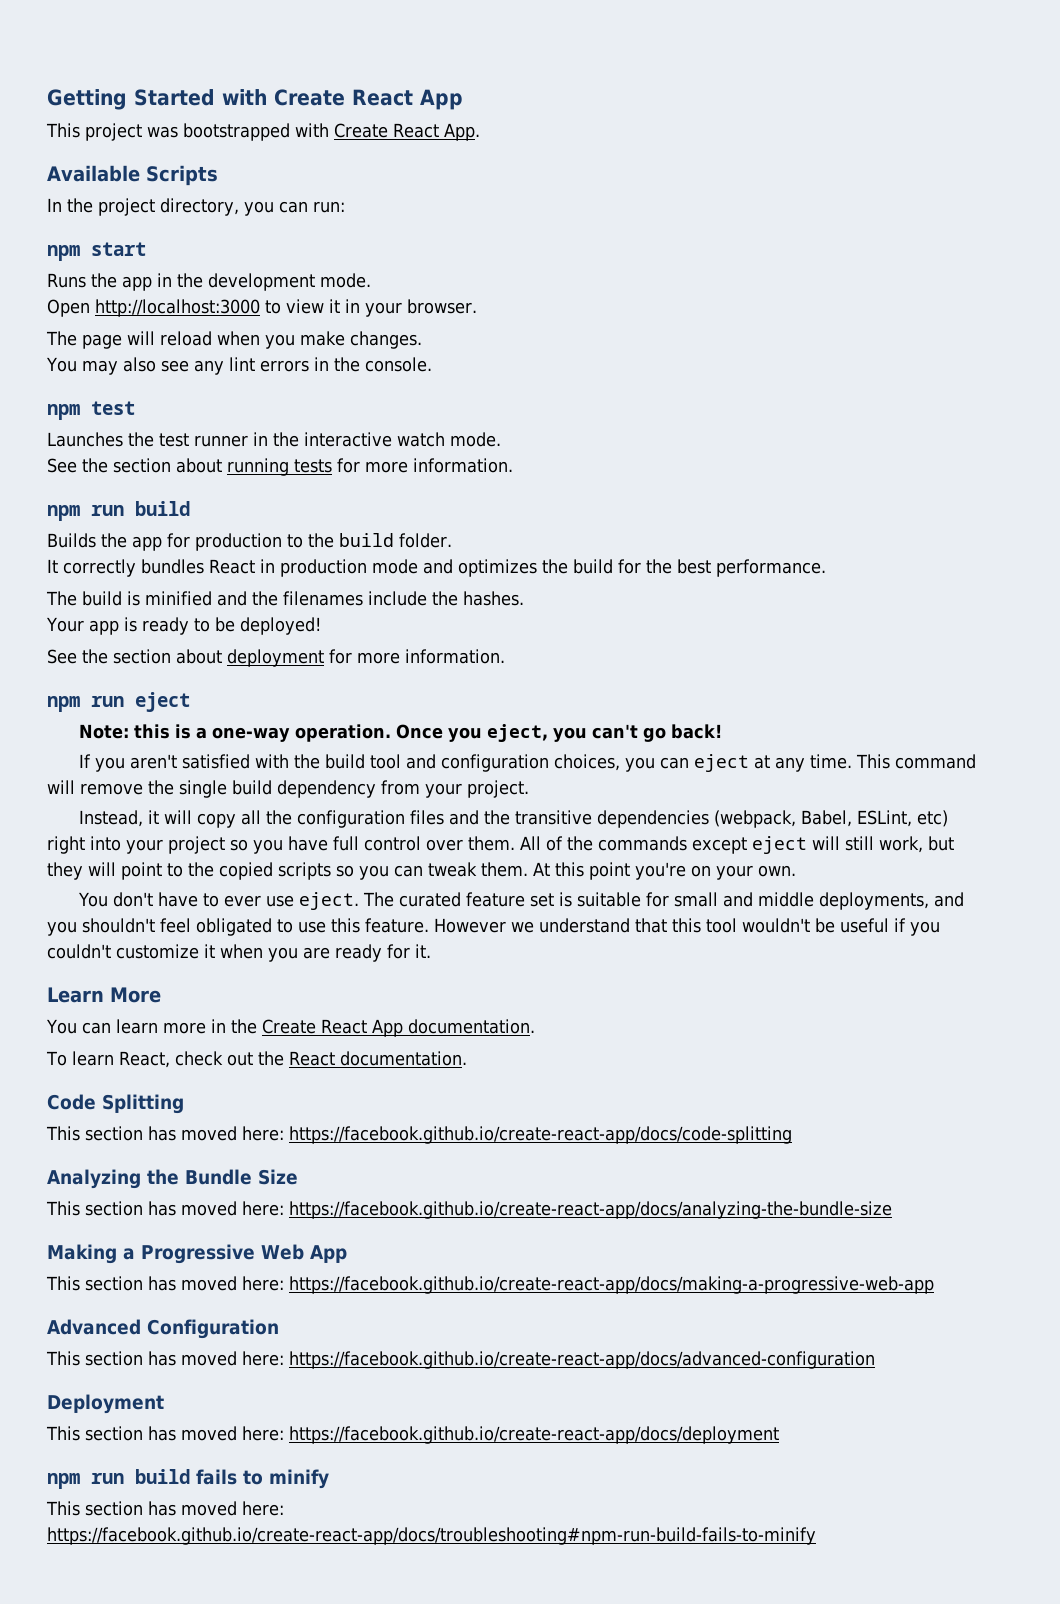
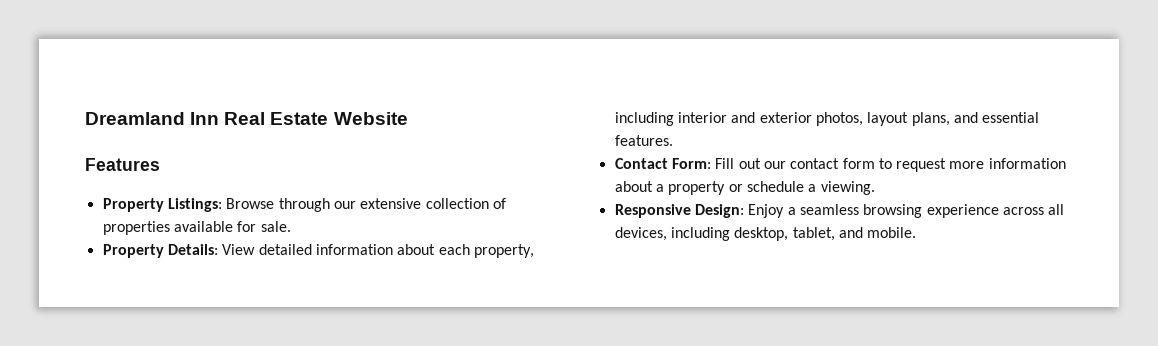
- Getting Started with Create React App
- This project was bootstrapped with Create React App.
- Available Scripts
- In the project directory, you can run:
- npm start
- Runs the app in the development mode.
- Open http://localhost:3000 to view it in your browser.
- The page will reload when you make changes.
- You may also see any lint errors in the console.
- npm test
- Launches the test runner in the interactive watch mode.
- See the section about running tests for more information.
- npm run build
- Builds the app for production to the build folder.
- It correctly bundles React in production mode and optimizes the build for the best performance.
- The build is minified and the filenames include the hashes.
- Your app is ready to be deployed!
- See the section about deployment for more information.
- npm run eject
- Note: this is a one-way operation. Once you eject, you can't go back!
- If you aren't satisfied with the build tool and configuration choices, you can eject at any time. This command will remove the single build dependency from your project.
- Instead, it will copy all the configuration files and the transitive dependencies (webpack, Babel, ESLint, etc) right into your project so you have full control over them. All of the commands except eject will still work, but they will point to the copied scripts so you can tweak them. At this point you're on your own.
- You don't have to ever use eject. The curated feature set is suitable for small and middle deployments, and you shouldn't feel obligated to use this feature. However we understand that this tool wouldn't be useful if you couldn't customize it when you are ready for it.
- Learn More
- You can learn more in the Create React App documentation.
- To learn React, check out the React documentation.
- Code Splitting
- This section has moved here: https://facebook.github.io/create-react-app/docs/code-splitting
- Analyzing the Bundle Size
- This section has moved here: https://facebook.github.io/create-react-app/docs/analyzing-the-bundle-size
- Making a Progressive Web App
- This section has moved here: https://facebook.github.io/create-react-app/docs/making-a-progressive-web-app
- Advanced Configuration
- This section has moved here: https://facebook.github.io/create-react-app/docs/advanced-configuration
- Deployment
- This section has moved here: https://facebook.github.io/create-react-app/docs/deployment
- npm run build fails to minify
- This section has moved here: https://facebook.github.io/create-react-app/docs/troubleshooting#npm-run-build-fails-to-minify
+ Dreamland Inn Real Estate Website
+ Features
+ Property Listings: Browse through our extensive collection of properties available for sale.
+ Property Details: View detailed information about each property, including interior and exterior photos, layout plans, and essential features.
+ Contact Form: Fill out our contact form to request more information about a property or schedule a viewing.
+ Responsive Design: Enjoy a seamless browsing experience across all devices, including desktop, tablet, and mobile.

